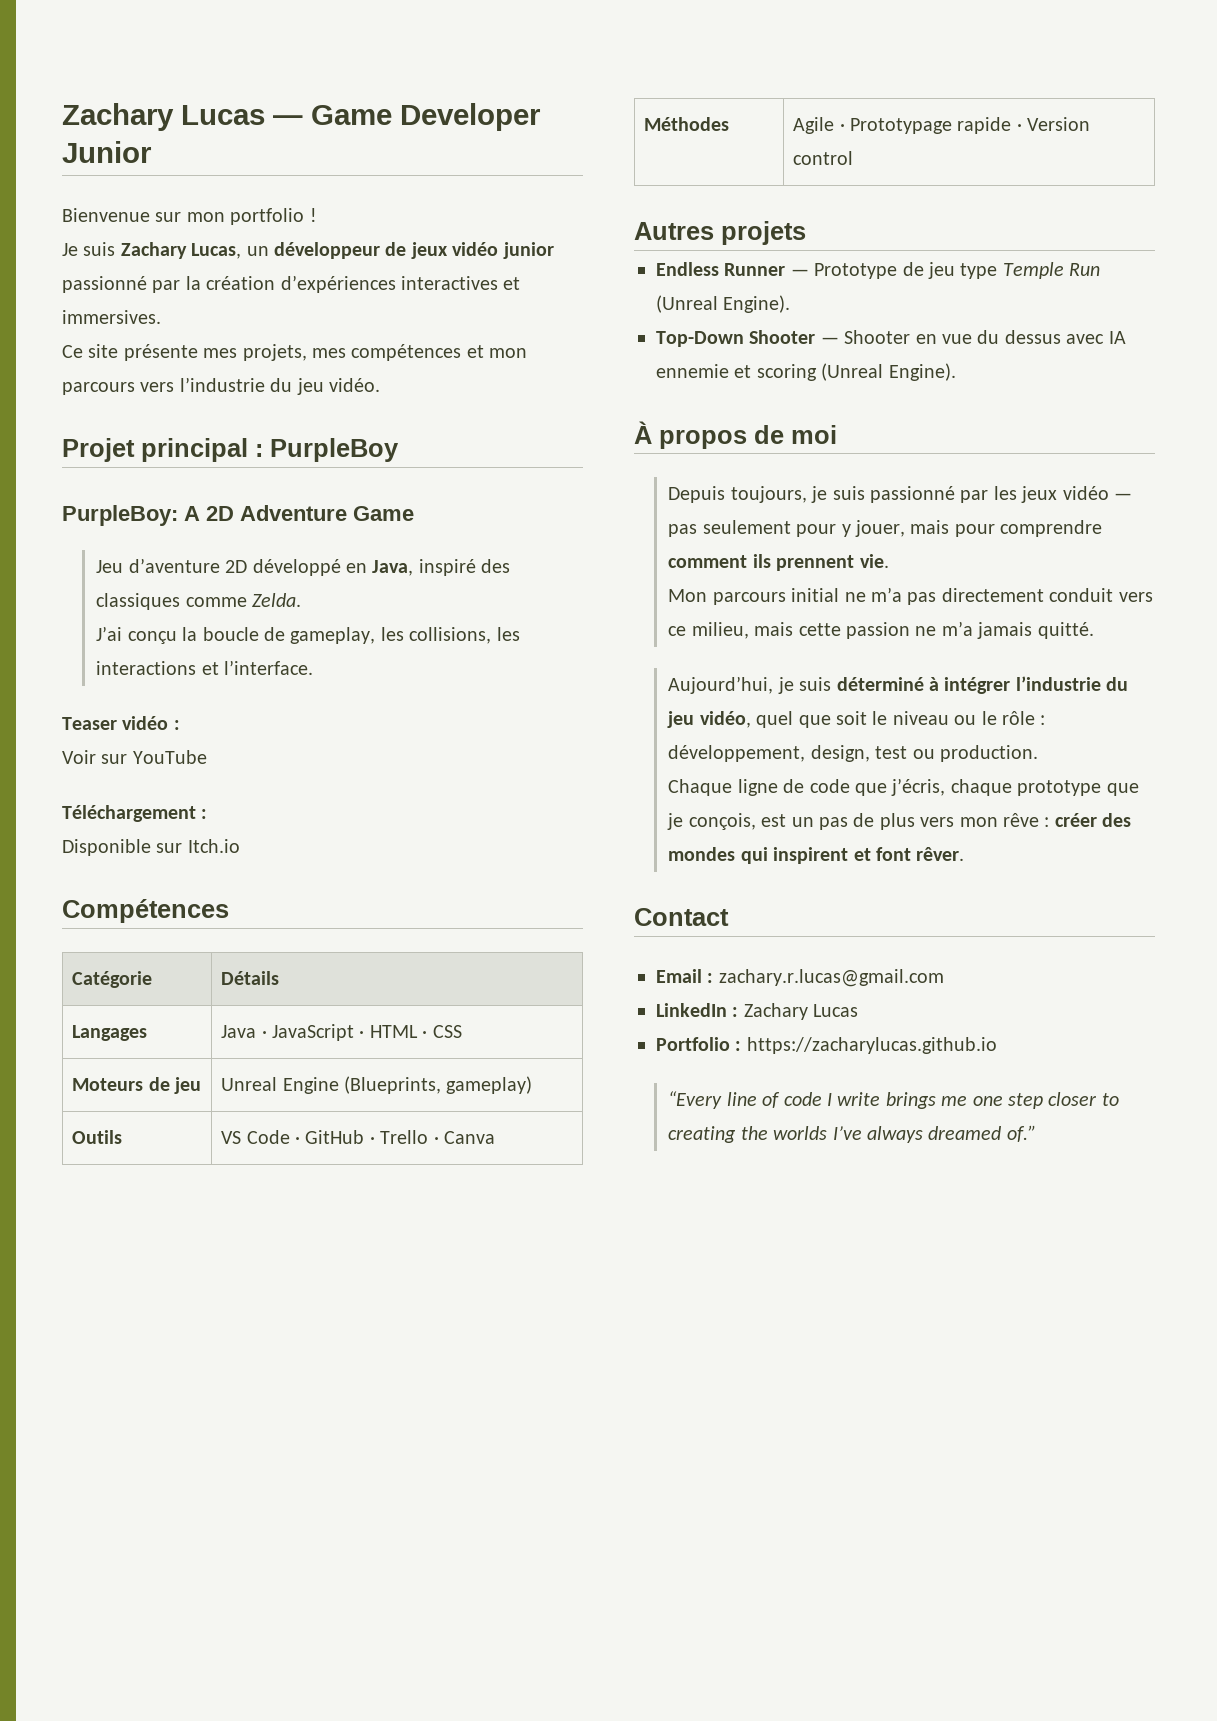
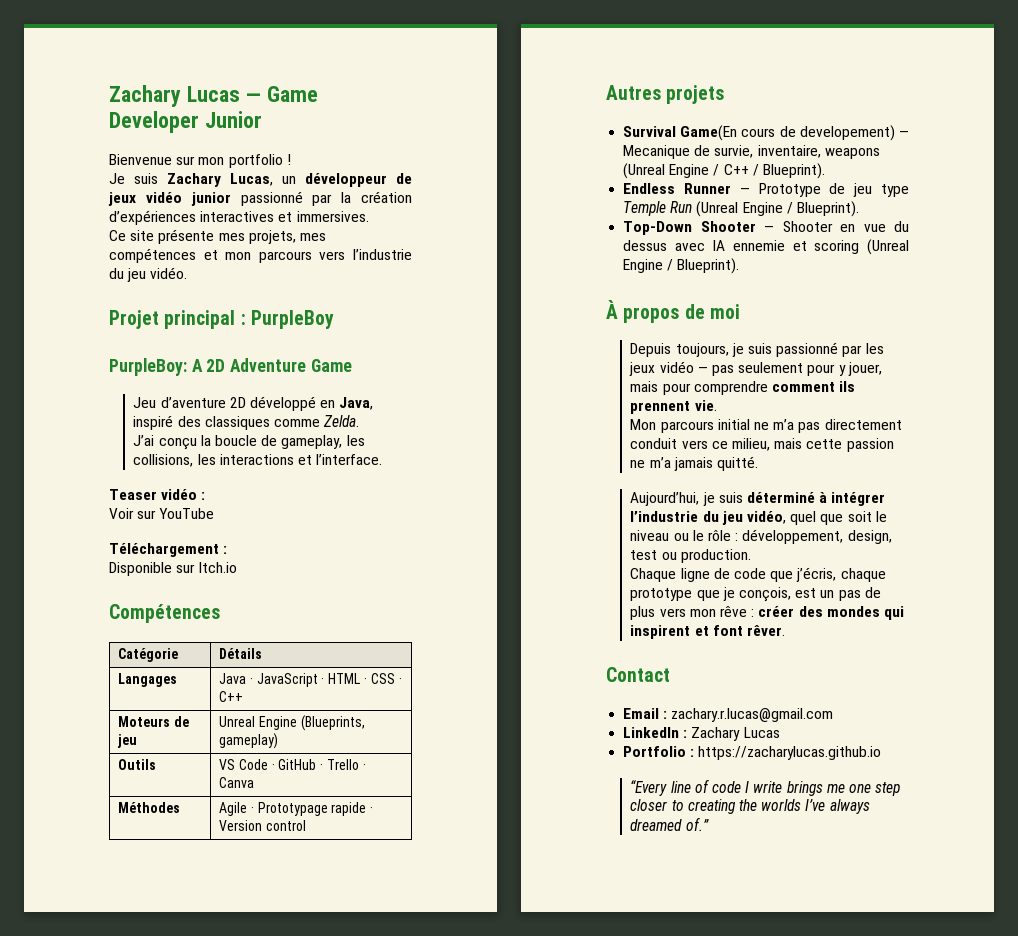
- Langages | Java · JavaScript · HTML · CSS
+ Langages | Java · JavaScript · HTML · CSS · C++
+ Survival Game(En cours de developement) — Mecanique de survie, inventaire, weapons (Unreal Engine / C++ / Blueprint).
- Endless Runner — Prototype de jeu type Temple Run (Unreal Engine).
+ Endless Runner — Prototype de jeu type Temple Run (Unreal Engine / Blueprint).
- Top-Down Shooter — Shooter en vue du dessus avec IA ennemie et scoring (Unreal Engine).
+ Top-Down Shooter — Shooter en vue du dessus avec IA ennemie et scoring (Unreal Engine / Blueprint).

